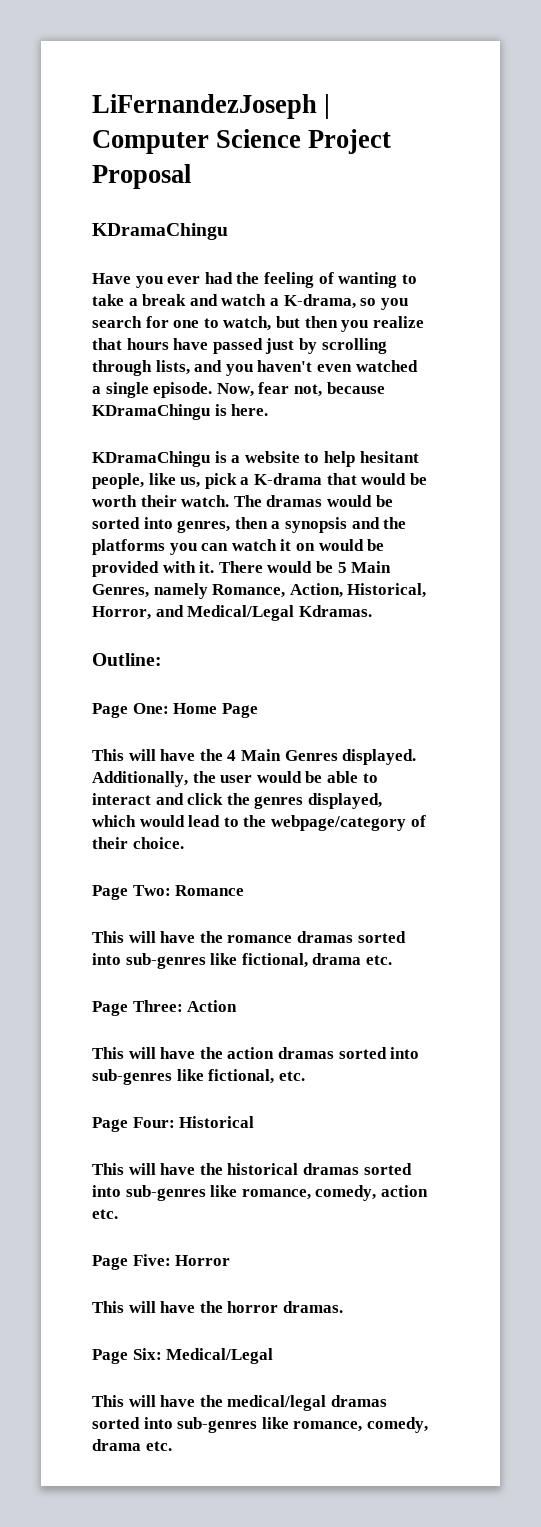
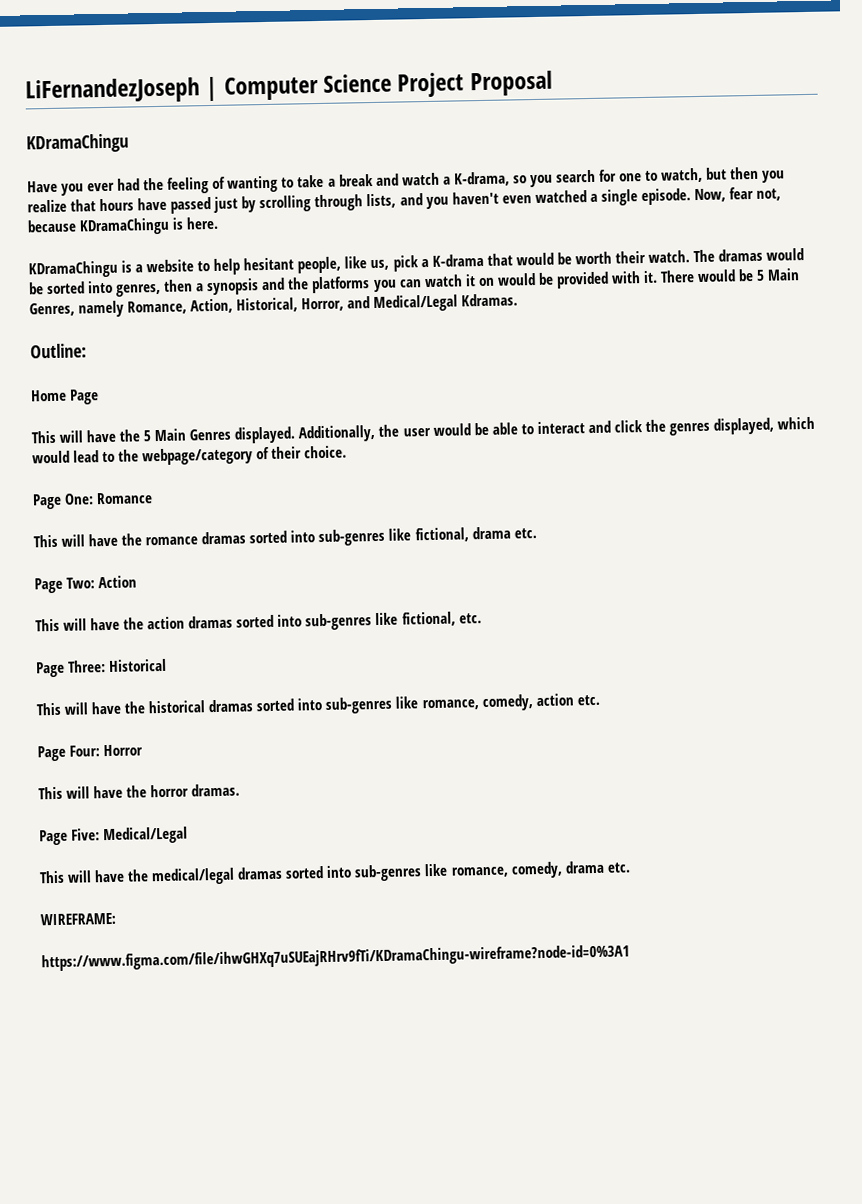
- Page One: Home Page
+ Home Page
- This will have the 4 Main Genres displayed.
+ This will have the 5 Main Genres displayed.
- Page Two: Romance
+ Page One: Romance
- Page Three: Action
+ Page Two: Action
- Page Four: Historical
+ Page Three: Historical
- Page Five: Horror
+ Page Four: Horror
- Page Six: Medical/Legal
+ Page Five: Medical/Legal
+ WIREFRAME:
+ https://www.figma.com/file/ihwGHXq7uSUEajRHrv9fTi/KDramaChingu-wireframe?node-id=0%3A1

